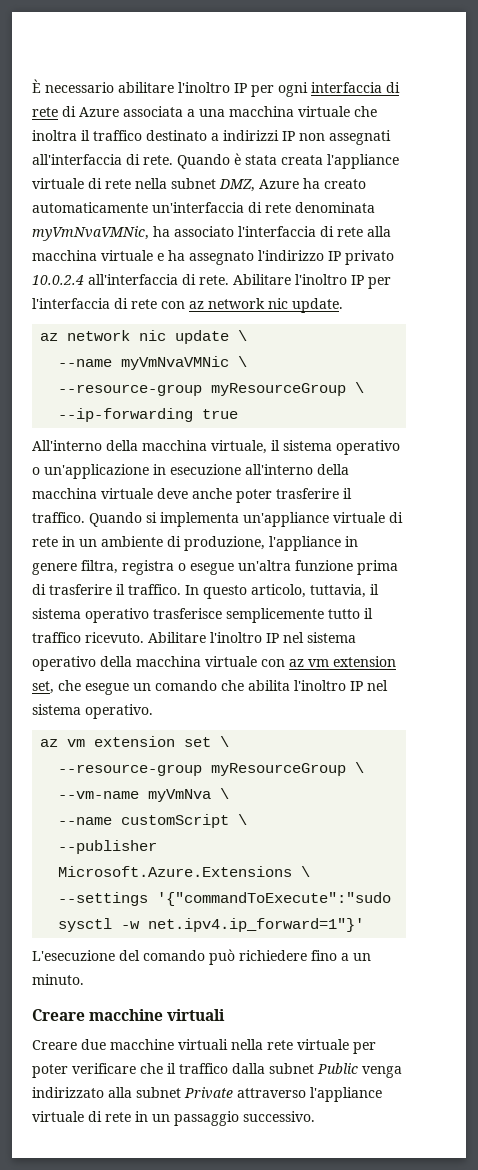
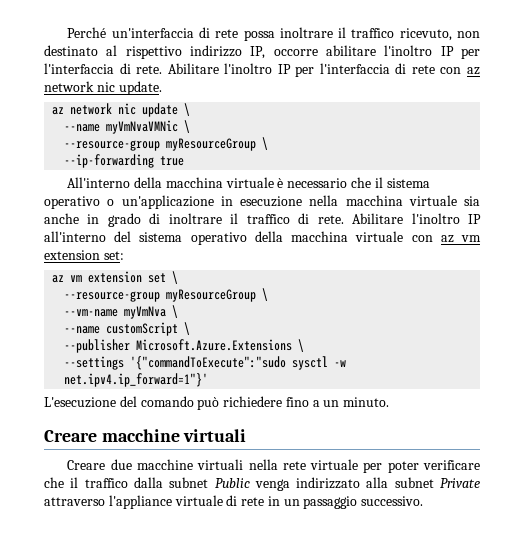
- È necessario abilitare l'inoltro IP per ogni interfaccia di rete di Azure associata a una macchina virtuale che inoltra il traffico destinato a indirizzi IP non assegnati all'interfaccia di rete. Quando è stata creata l'appliance virtuale di rete nella subnet DMZ, Azure ha creato automaticamente un'interfaccia di rete denominata myVmNvaVMNic, ha associato l'interfaccia di rete alla macchina virtuale e ha assegnato l'indirizzo IP privato 10.0.2.4 all'interfaccia di rete.
+ Perché un'interfaccia di rete possa inoltrare il traffico ricevuto, non destinato al rispettivo indirizzo IP, occorre abilitare l'inoltro IP per l'interfaccia di rete.
- All'interno della macchina virtuale, il sistema operativo o un'applicazione in esecuzione all'interno della macchina virtuale deve anche poter trasferire il traffico. Quando si implementa un'appliance virtuale di rete in un ambiente di produzione, l'appliance in genere filtra, registra o esegue un'altra funzione prima di trasferire il traffico. In questo articolo, tuttavia, il sistema operativo trasferisce semplicemente tutto il traffico ricevuto. Abilitare l'inoltro IP nel sistema operativo della macchina virtuale con az vm extension set, che esegue un comando che abilita l'inoltro IP nel sistema operativo.
+ All'interno della macchina virtuale è necessario che il sistema operativo o un'applicazione in esecuzione nella macchina virtuale sia anche in grado di inoltrare il traffico di rete. Abilitare l'inoltro IP all'interno del sistema operativo della macchina virtuale con az vm extension set:

